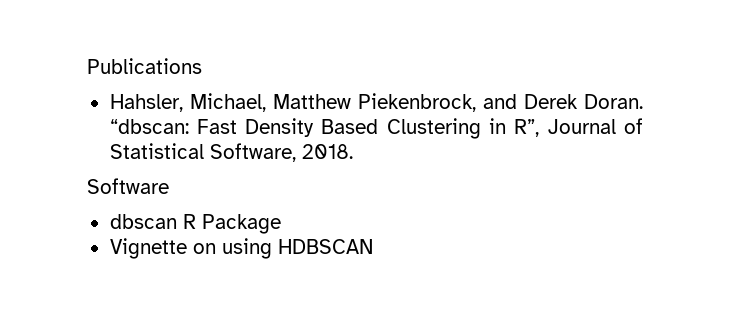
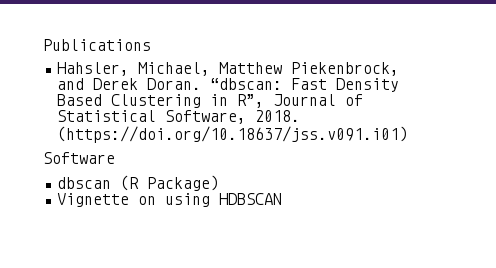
+ (https://doi.org/10.18637/jss.v091.i01)
- dbscan R Package
+ dbscan (R Package)

